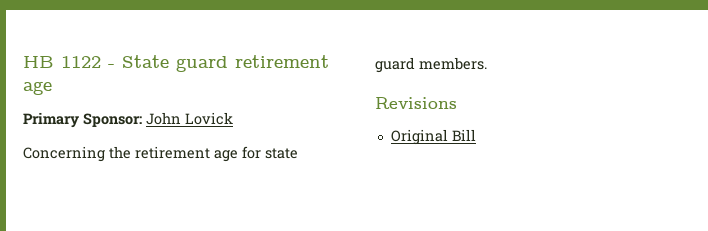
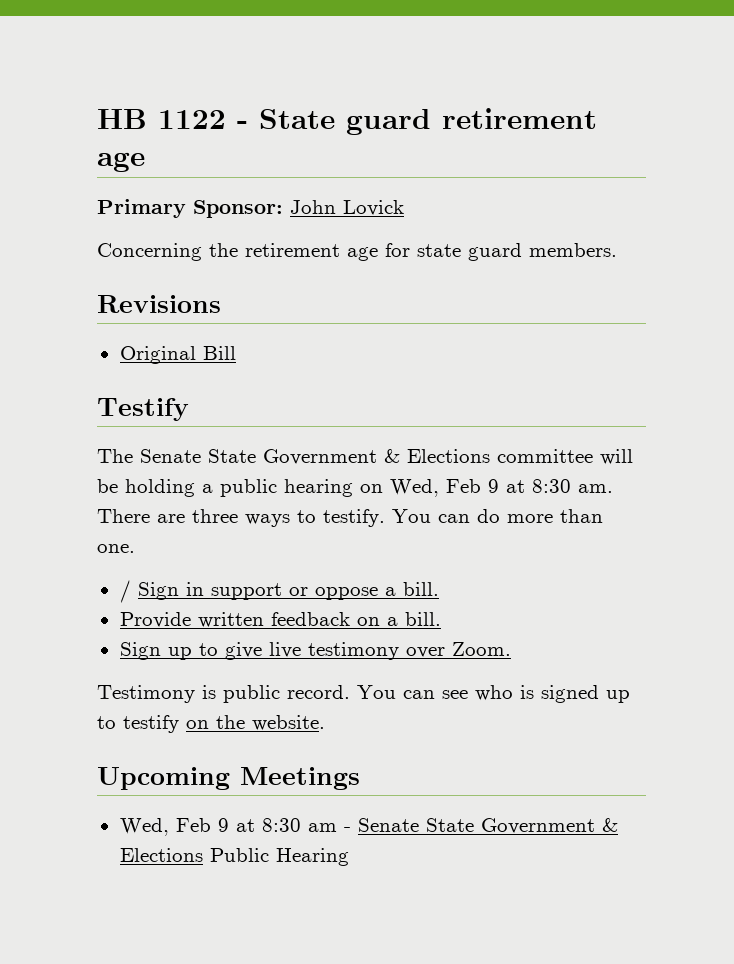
+ Testify
+ The Senate State Government & Elections committee will be holding a public hearing on Wed, Feb 9 at 8:30 am. There are three ways to testify. You can do more than one.
+ / Sign in support or oppose a bill.
+ Provide written feedback on a bill.
+ Sign up to give live testimony over Zoom.
+ Testimony is public record. You can see who is signed up to testify on the website.
+ Upcoming Meetings
+ Wed, Feb 9 at 8:30 am - Senate State Government & Elections Public Hearing

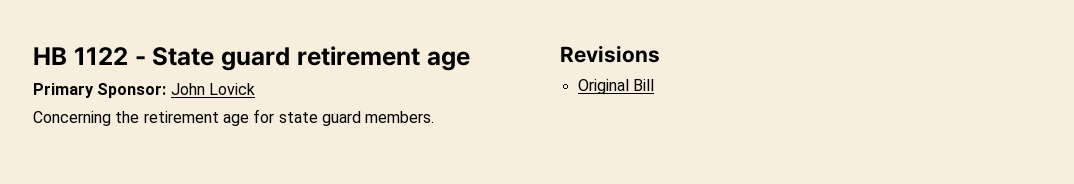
- Testify
- The Senate State Government & Elections committee will be holding a public hearing on Wed, Feb 9 at 8:30 am. There are three ways to testify. You can do more than one.
- / Sign in support or oppose a bill.
- Provide written feedback on a bill.
- Sign up to give live testimony over Zoom.
- Testimony is public record. You can see who is signed up to testify on the website.
- Upcoming Meetings
- Wed, Feb 9 at 8:30 am - Senate State Government & Elections Public Hearing

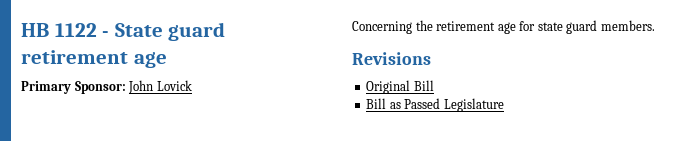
+ Bill as Passed Legislature

